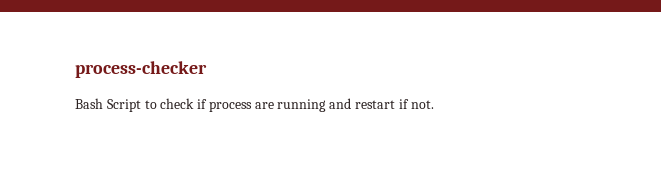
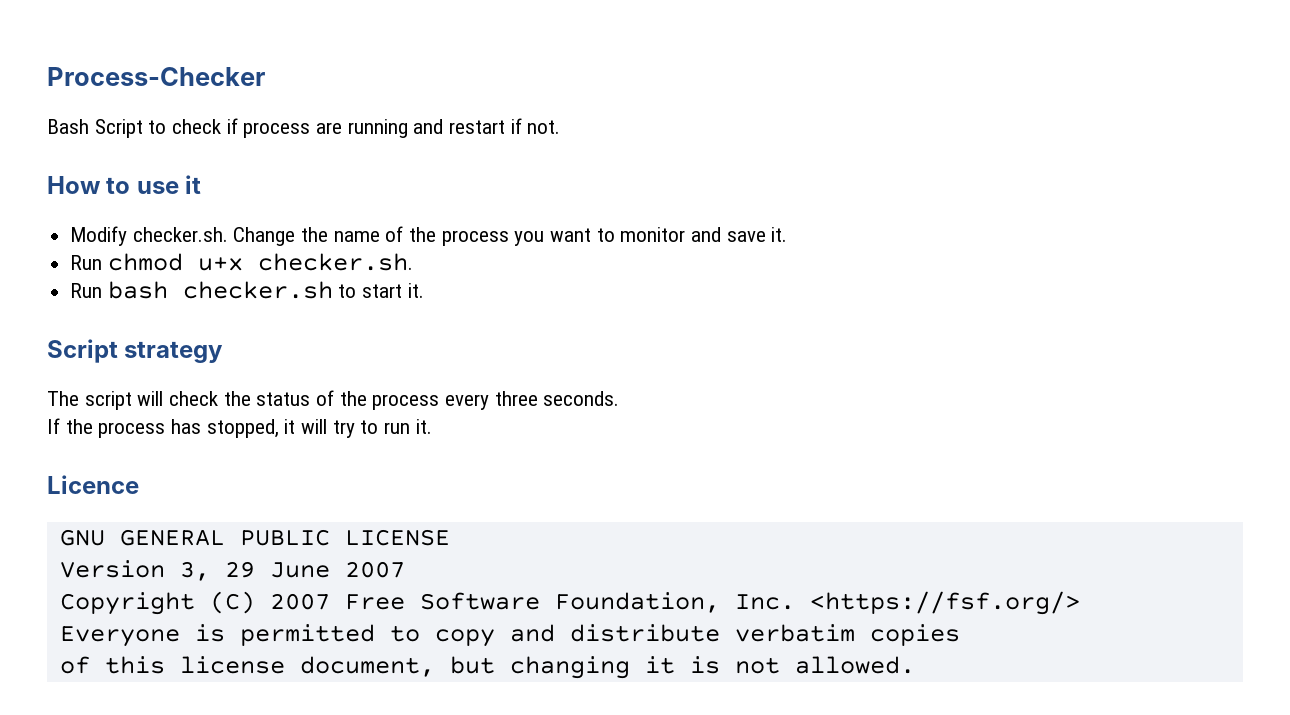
- process-checker
+ Process-Checker
+ How to use it
+ Modify checker.sh. Change the name of the process you want to monitor and save it.
+ Run chmod u+x checker.sh.
+ Run bash checker.sh to start it.
+ Script strategy
+ The script will check the status of the process every three seconds.
+ If the process has stopped, it will try to run it.
+ Licence
+ GNU GENERAL PUBLIC LICENSE
+ Version 3, 29 June 2007
+ Copyright (C) 2007 Free Software Foundation, Inc. <https://fsf.org/>
+ Everyone is permitted to copy and distribute verbatim copies
+ of this license document, but changing it is not allowed.

